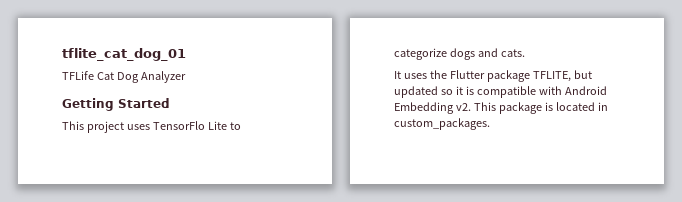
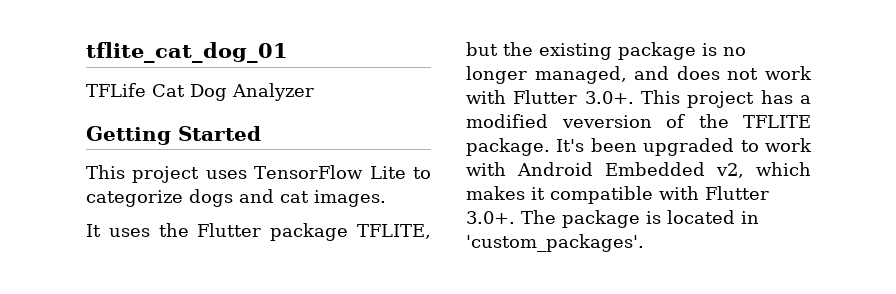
- This project uses TensorFlo Lite to categorize dogs and cats.
+ This project uses TensorFlow Lite to categorize dogs and cat images.
- It uses the Flutter package TFLITE, but updated so it is compatible with Android Embedding v2. This package is located in custom_packages.
+ It uses the Flutter package TFLITE, but the existing package is no longer managed, and does not work with Flutter 3.0+. This project has a modified veversion of the TFLITE package. It's been upgraded to work with Android Embedded v2, which makes it compatible with Flutter 3.0+. The package is located in 'custom_packages'.

